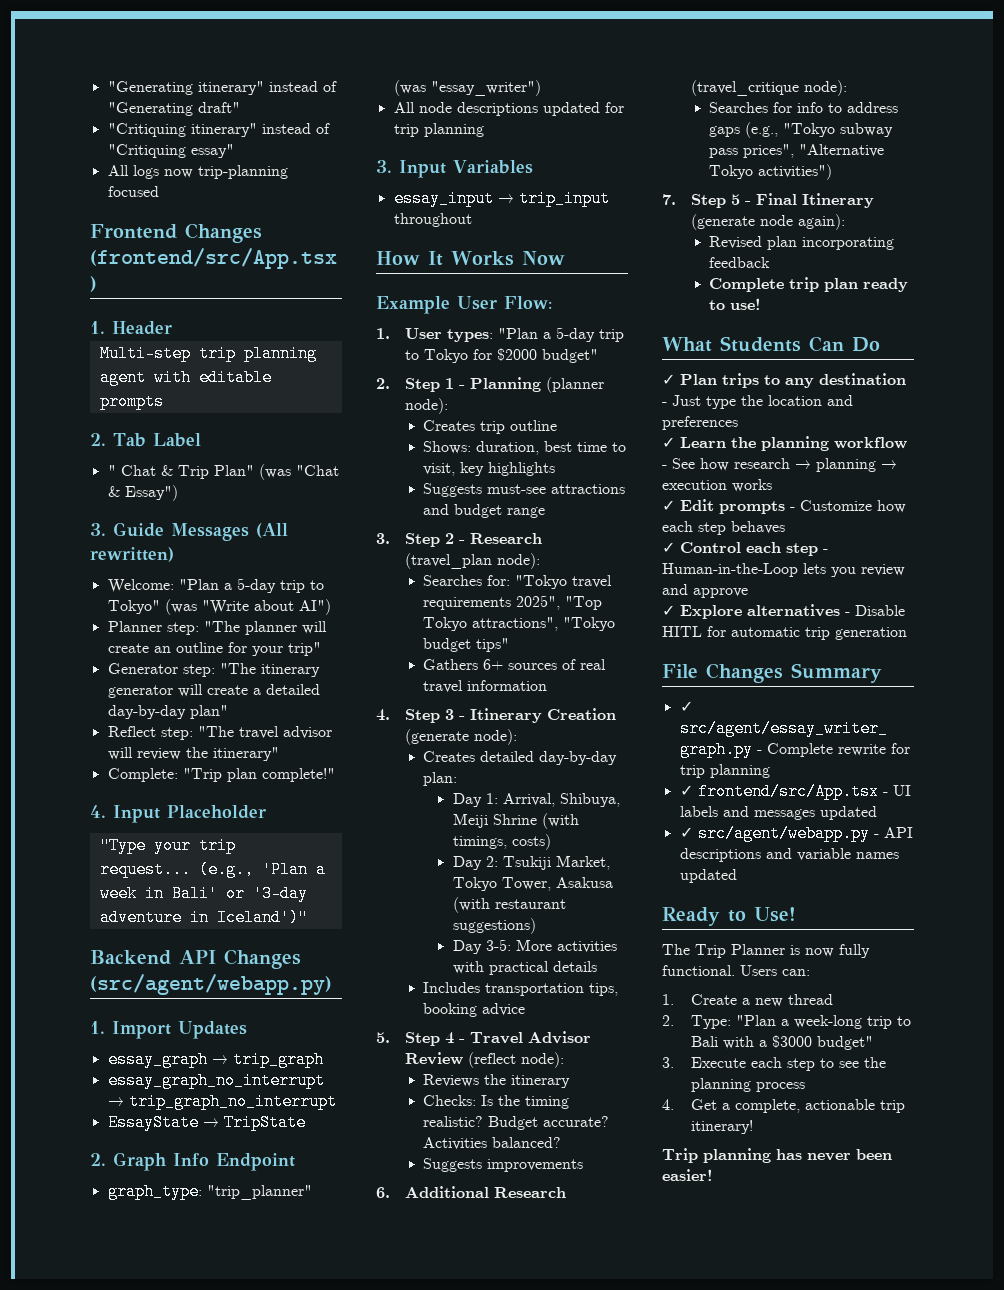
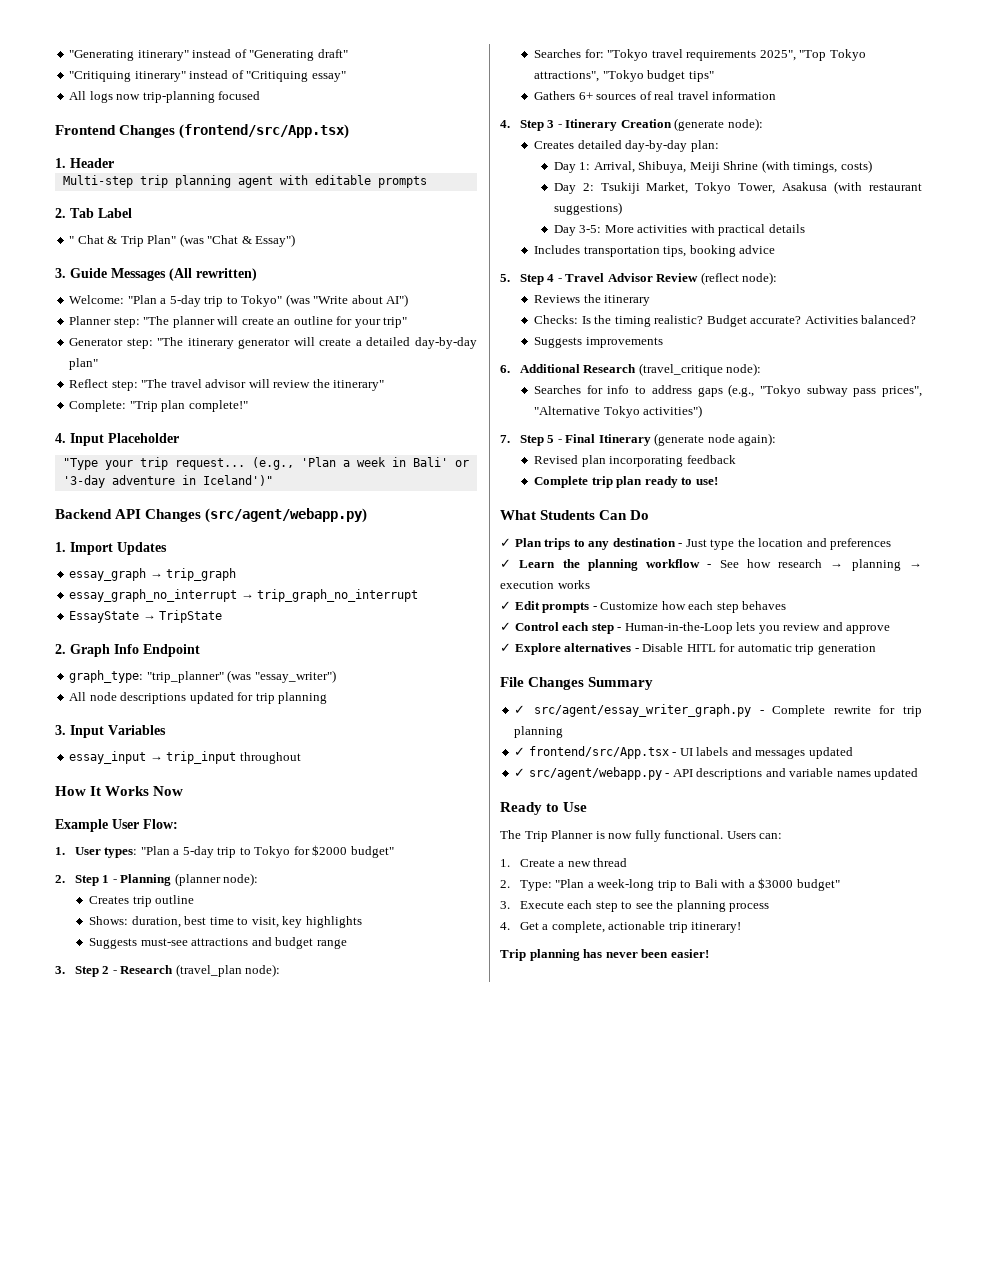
- Ready to Use!
+ Ready to Use

